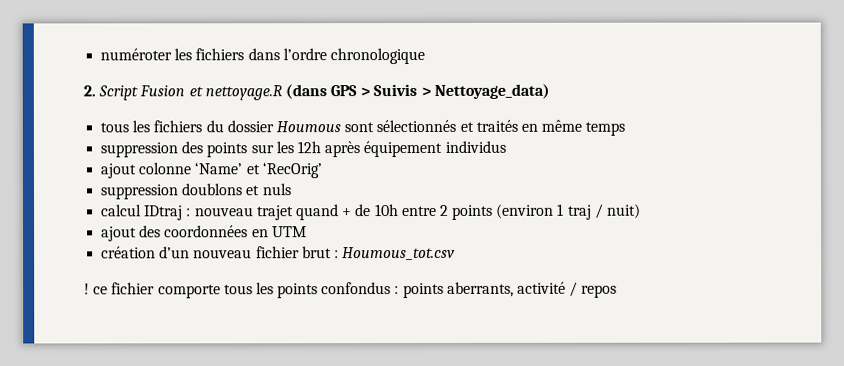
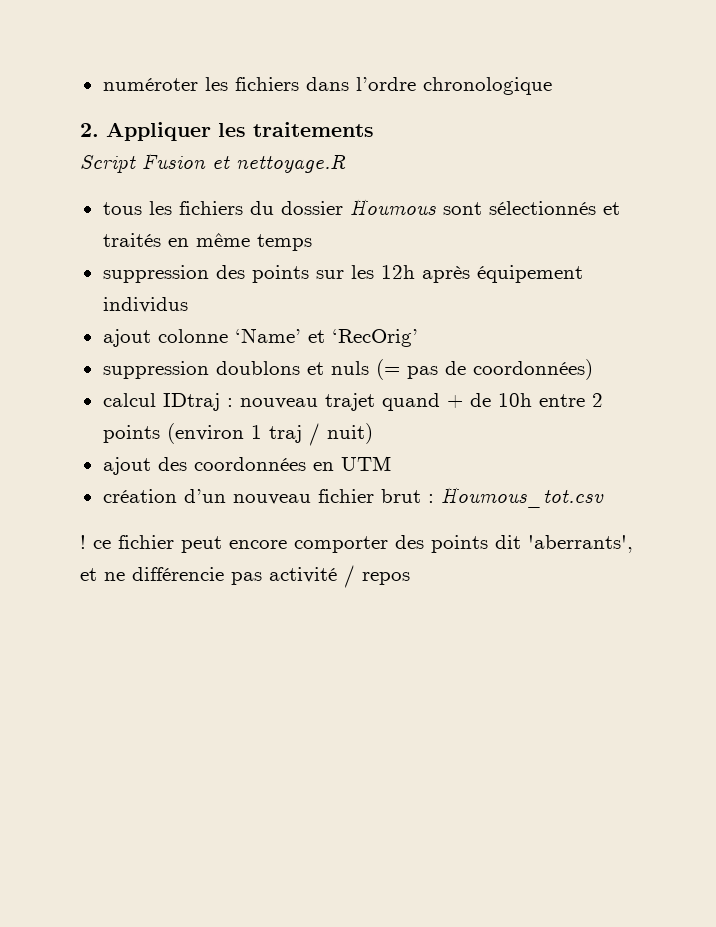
- 2. Script Fusion et nettoyage.R (dans GPS > Suivis > Nettoyage_data)
+ 2. Appliquer les traitements
+ Script Fusion et nettoyage.R
- suppression doublons et nuls
+ suppression doublons et nuls (= pas de coordonnées)
- ! ce fichier comporte tous les points confondus : points aberrants, activité / repos
+ ! ce fichier peut encore comporter des points dit 'aberrants', et ne différencie pas activité / repos

